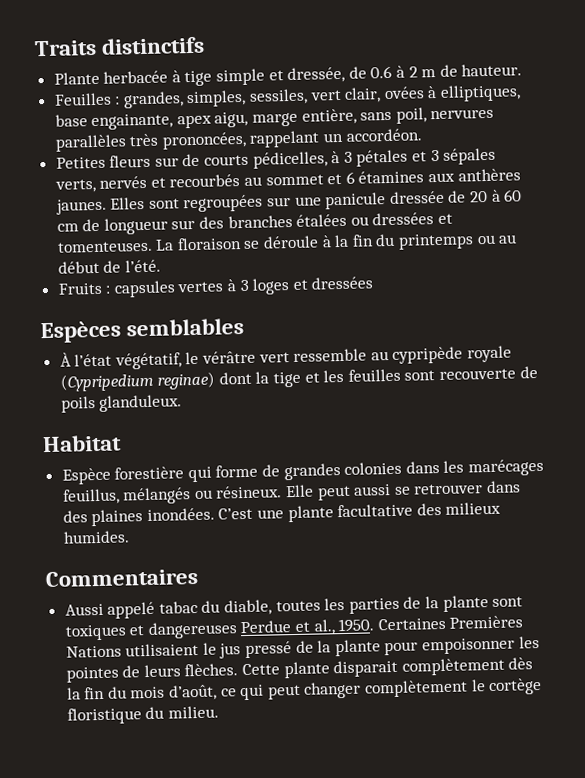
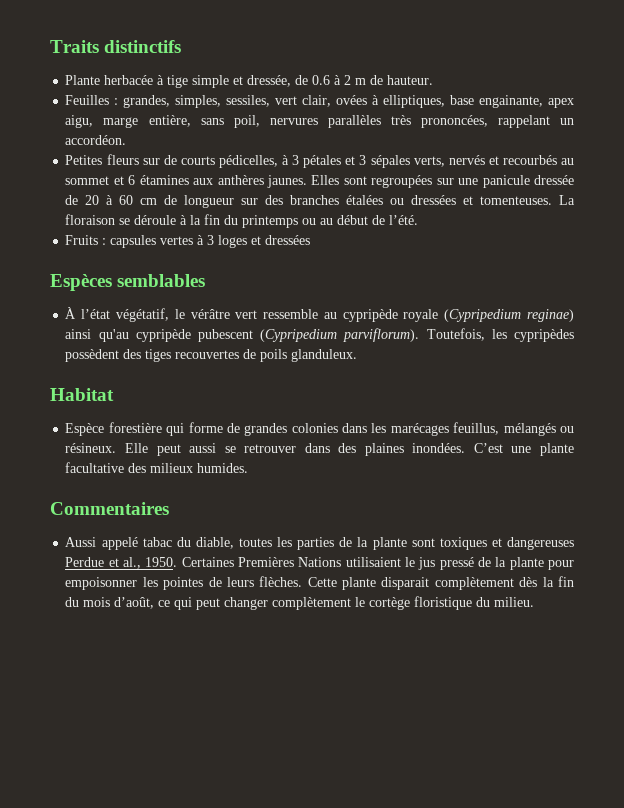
- À l’état végétatif, le vérâtre vert ressemble au cypripède royale (Cypripedium reginae) dont la tige et les feuilles sont recouverte de poils glanduleux.
+ À l’état végétatif, le vérâtre vert ressemble au cypripède royale (Cypripedium reginae) ainsi qu'au cypripède pubescent (Cypripedium parviflorum). Toutefois, les cypripèdes possèdent des tiges recouvertes de poils glanduleux.

